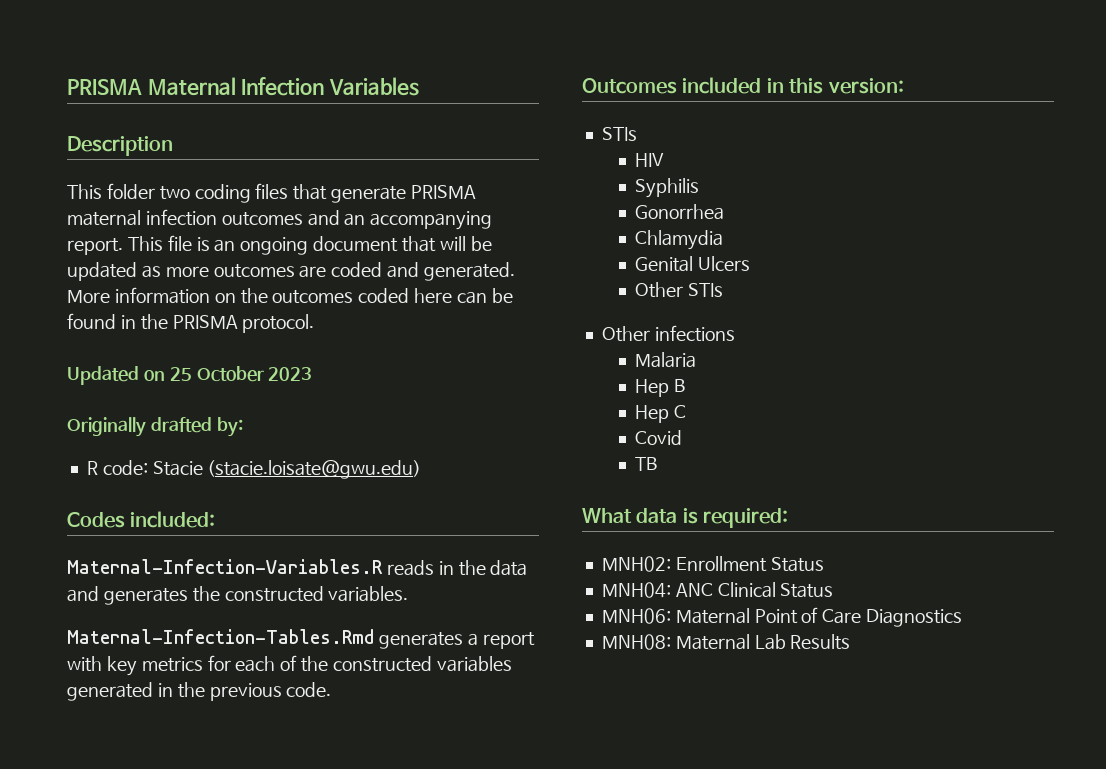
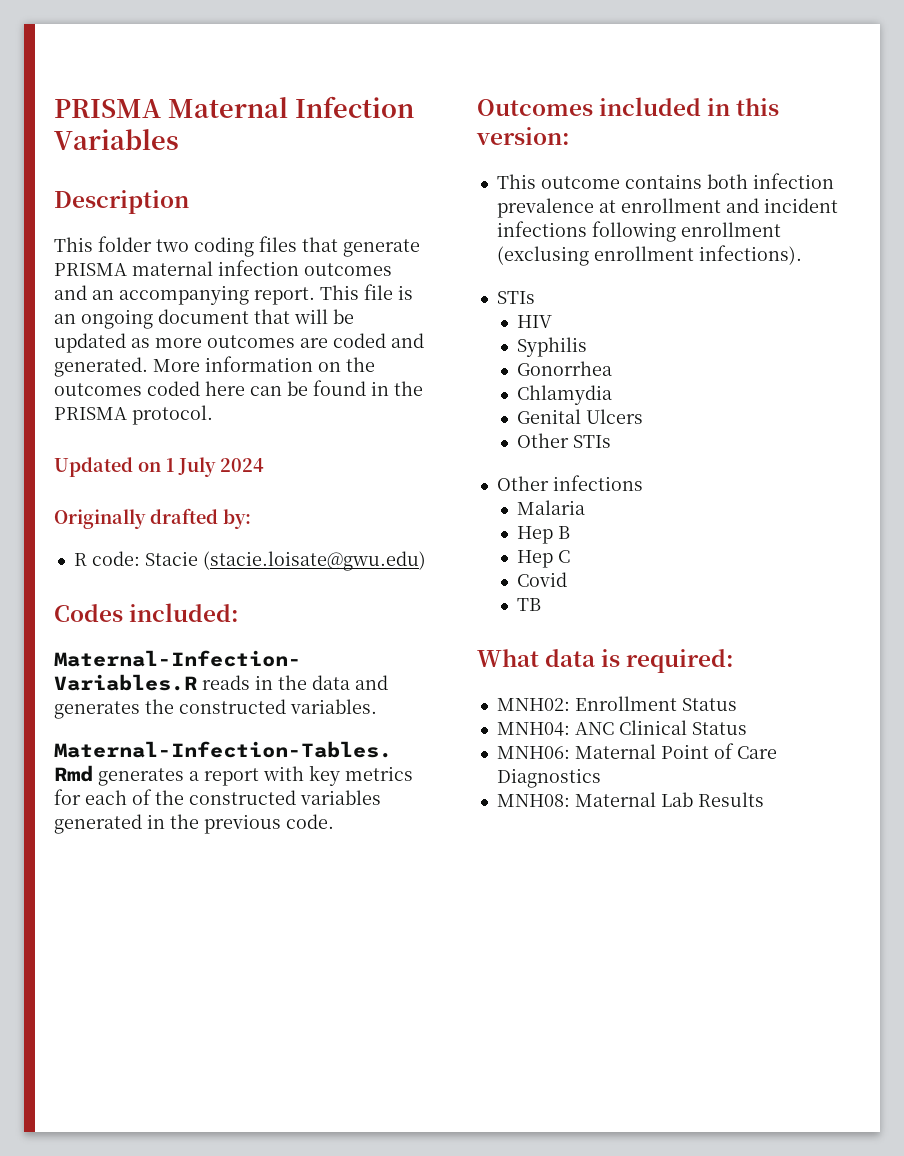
- Updated on 25 October 2023
+ Updated on 1 July 2024
+ This outcome contains both infection prevalence at enrollment and incident infections following enrollment (exclusing enrollment infections).

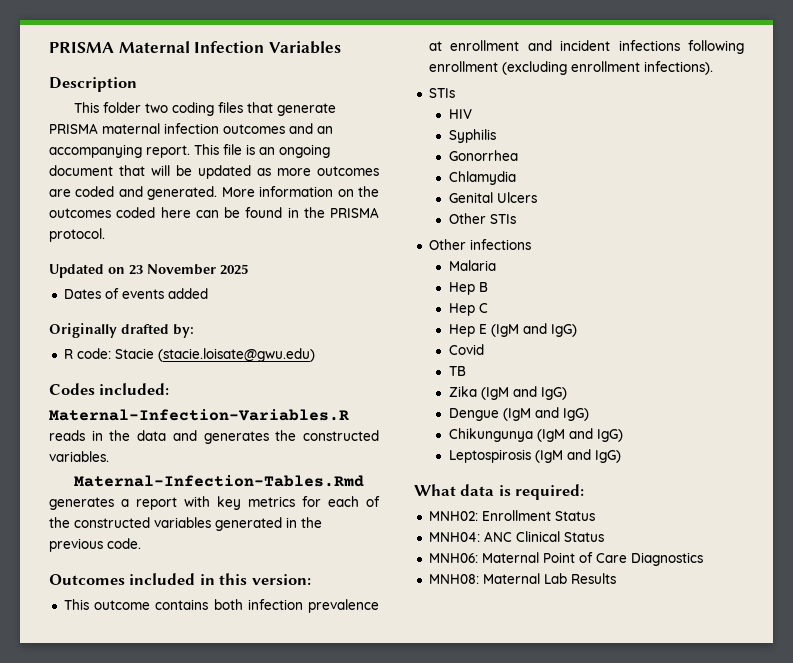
- Updated on 1 July 2024
+ Updated on 23 November 2025
+ Dates of events added
- This outcome contains both infection prevalence at enrollment and incident infections following enrollment (exclusing enrollment infections).
+ This outcome contains both infection prevalence at enrollment and incident infections following enrollment (excluding enrollment infections).
+ Hep E (IgM and IgG)
  Covid
  TB
+ Zika (IgM and IgG)
+ Dengue (IgM and IgG)
+ Chikungunya (IgM and IgG)
+ Leptospirosis (IgM and IgG)

